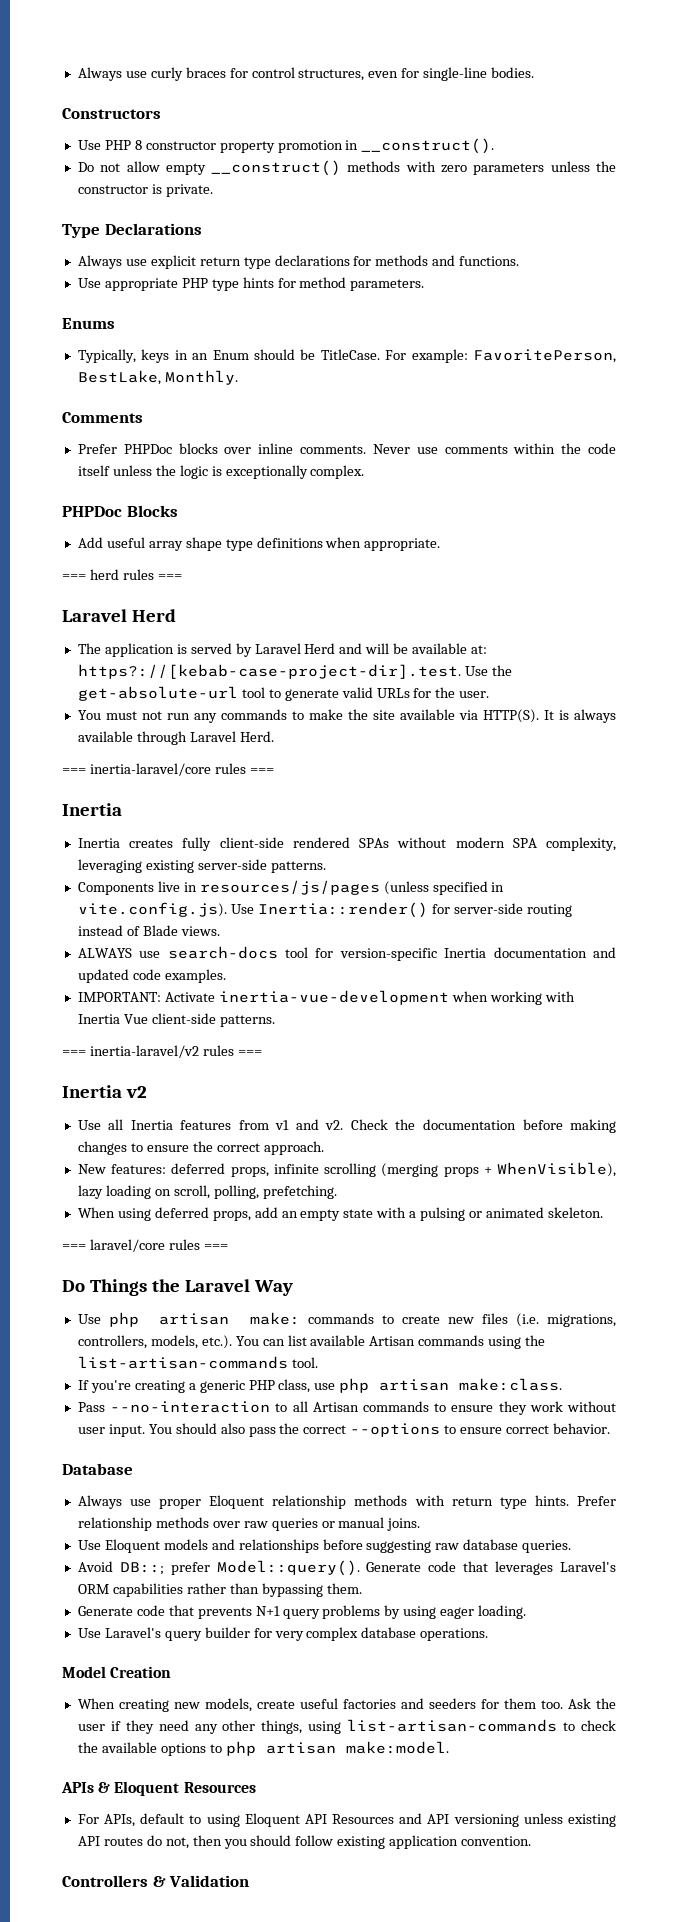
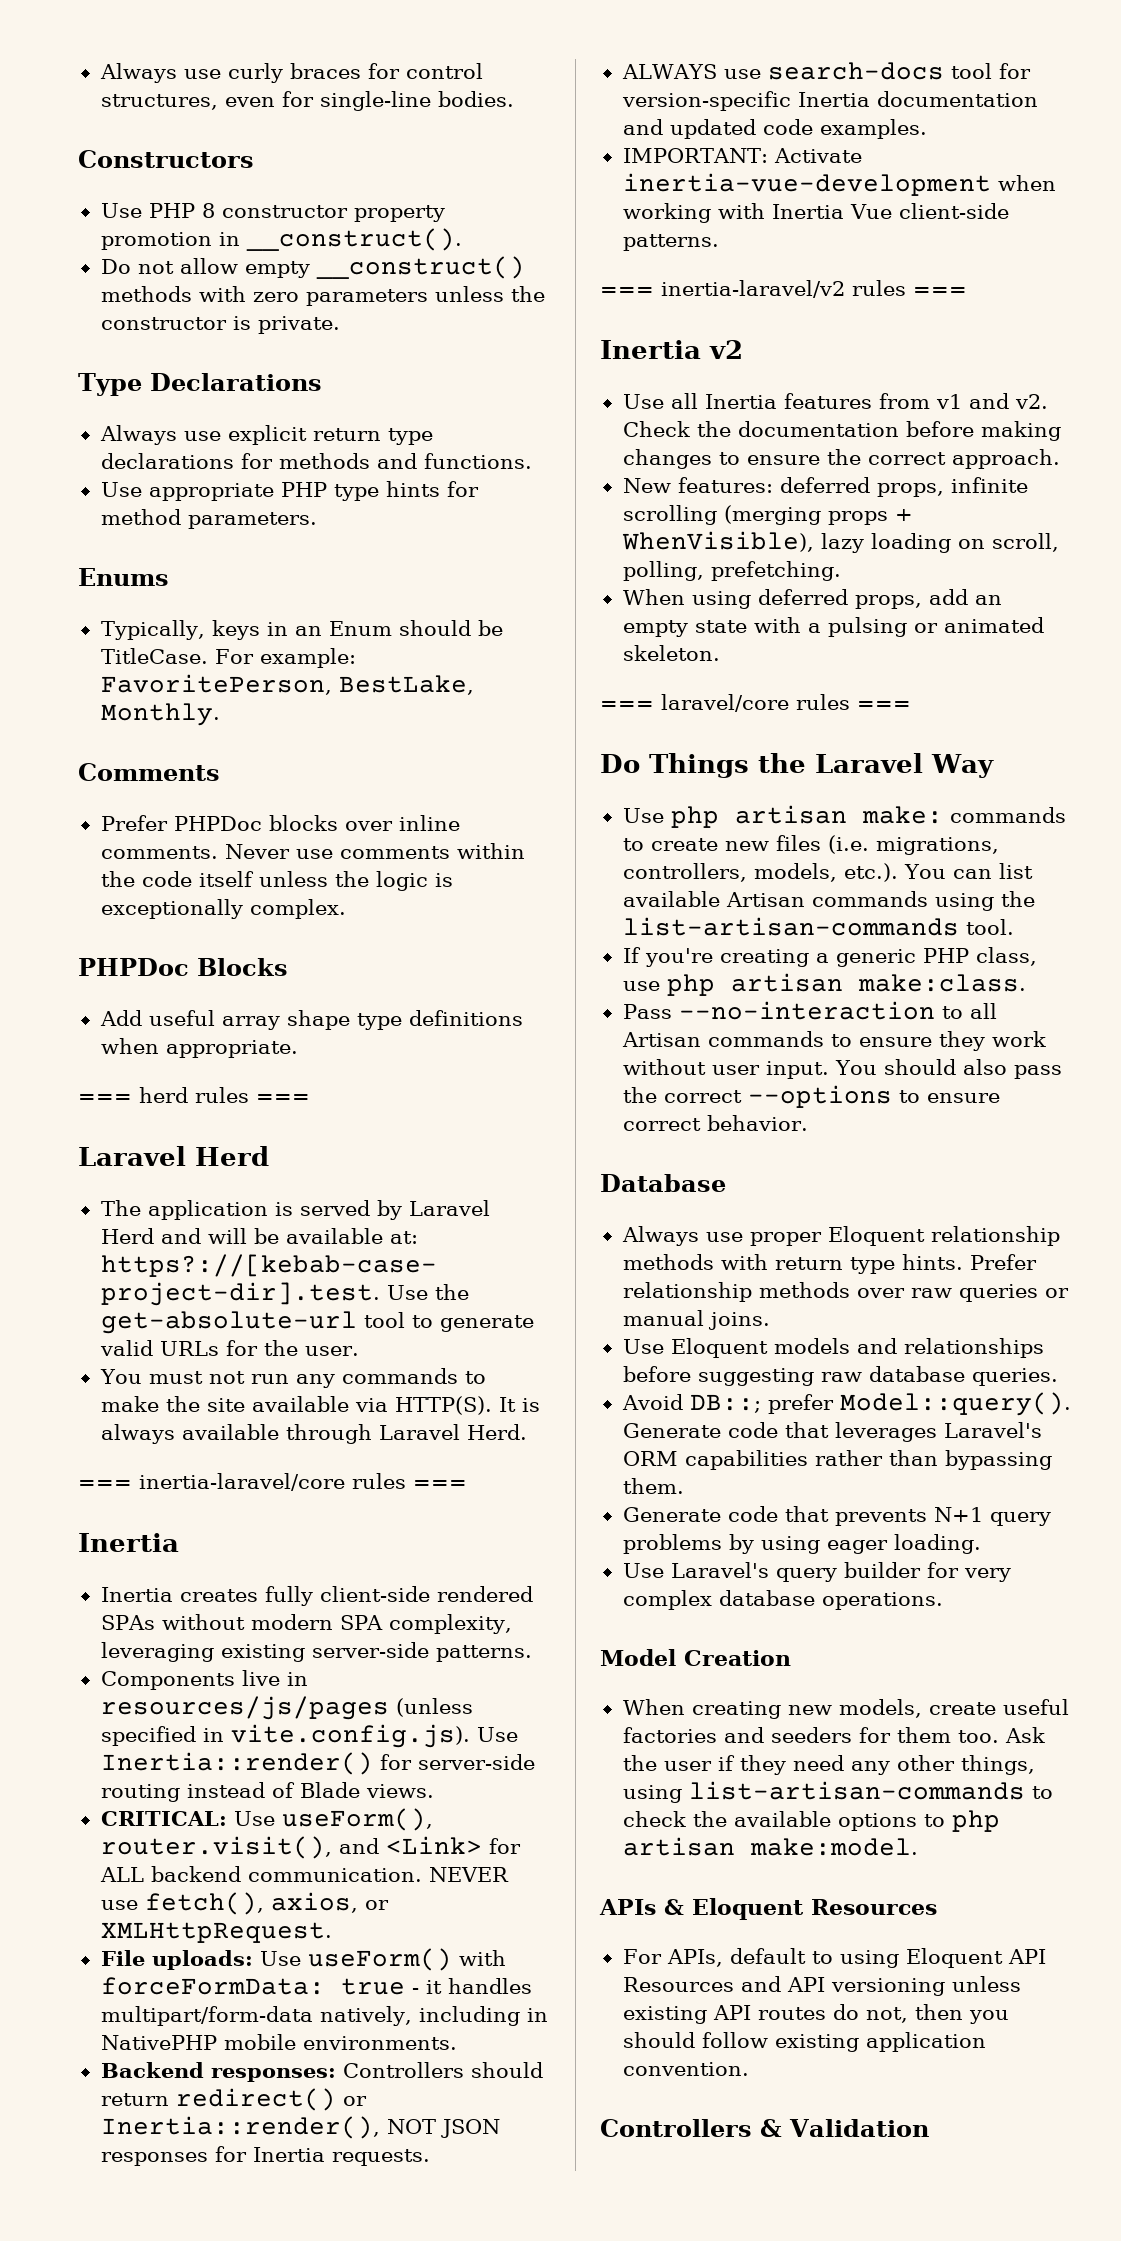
+ CRITICAL: Use useForm(), router.visit(), and <Link> for ALL backend communication. NEVER use fetch(), axios, or XMLHttpRequest.
+ File uploads: Use useForm() with forceFormData: true - it handles multipart/form-data natively, including in NativePHP mobile environments.
+ Backend responses: Controllers should return redirect() or Inertia::render(), NOT JSON responses for Inertia requests.

